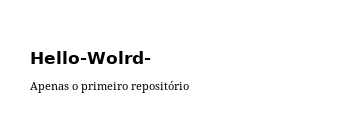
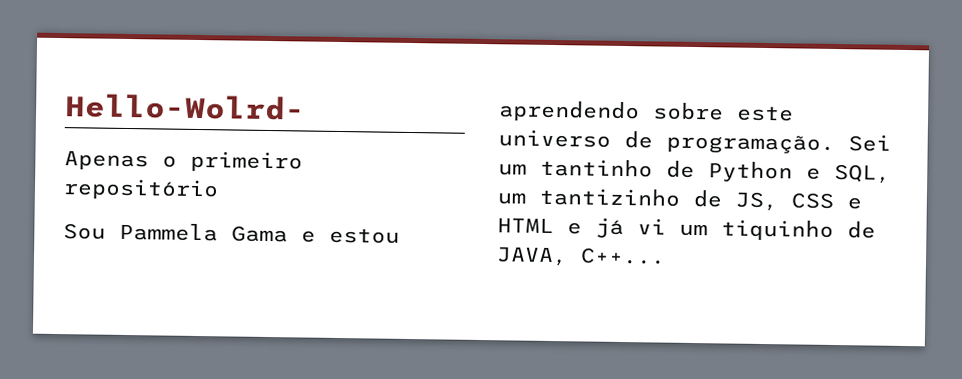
+ Sou Pammela Gama e estou aprendendo sobre este universo de programação. Sei um tantinho de Python e SQL, um tantizinho de JS, CSS e HTML e já vi um tiquinho de JAVA, C++...

